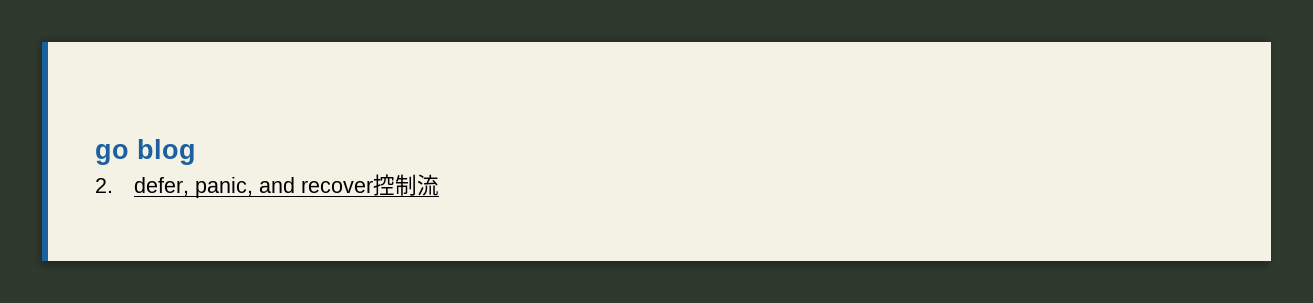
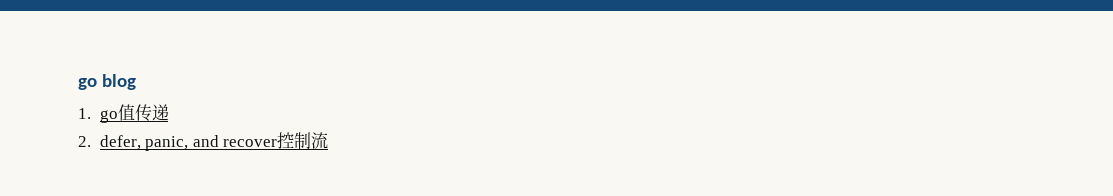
+ 1. go值传递

